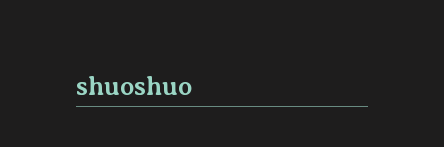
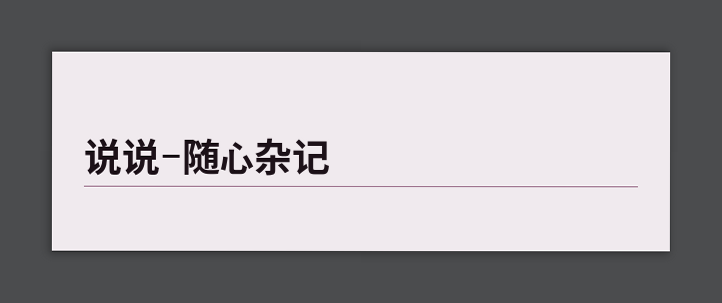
- shuoshuo
+ 说说-随心杂记

